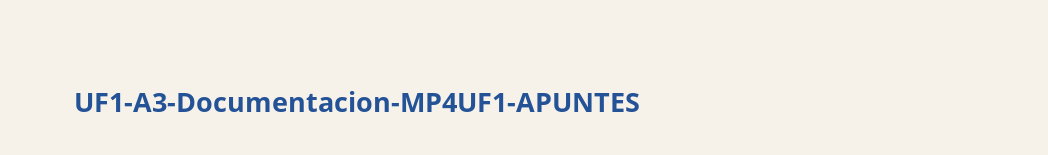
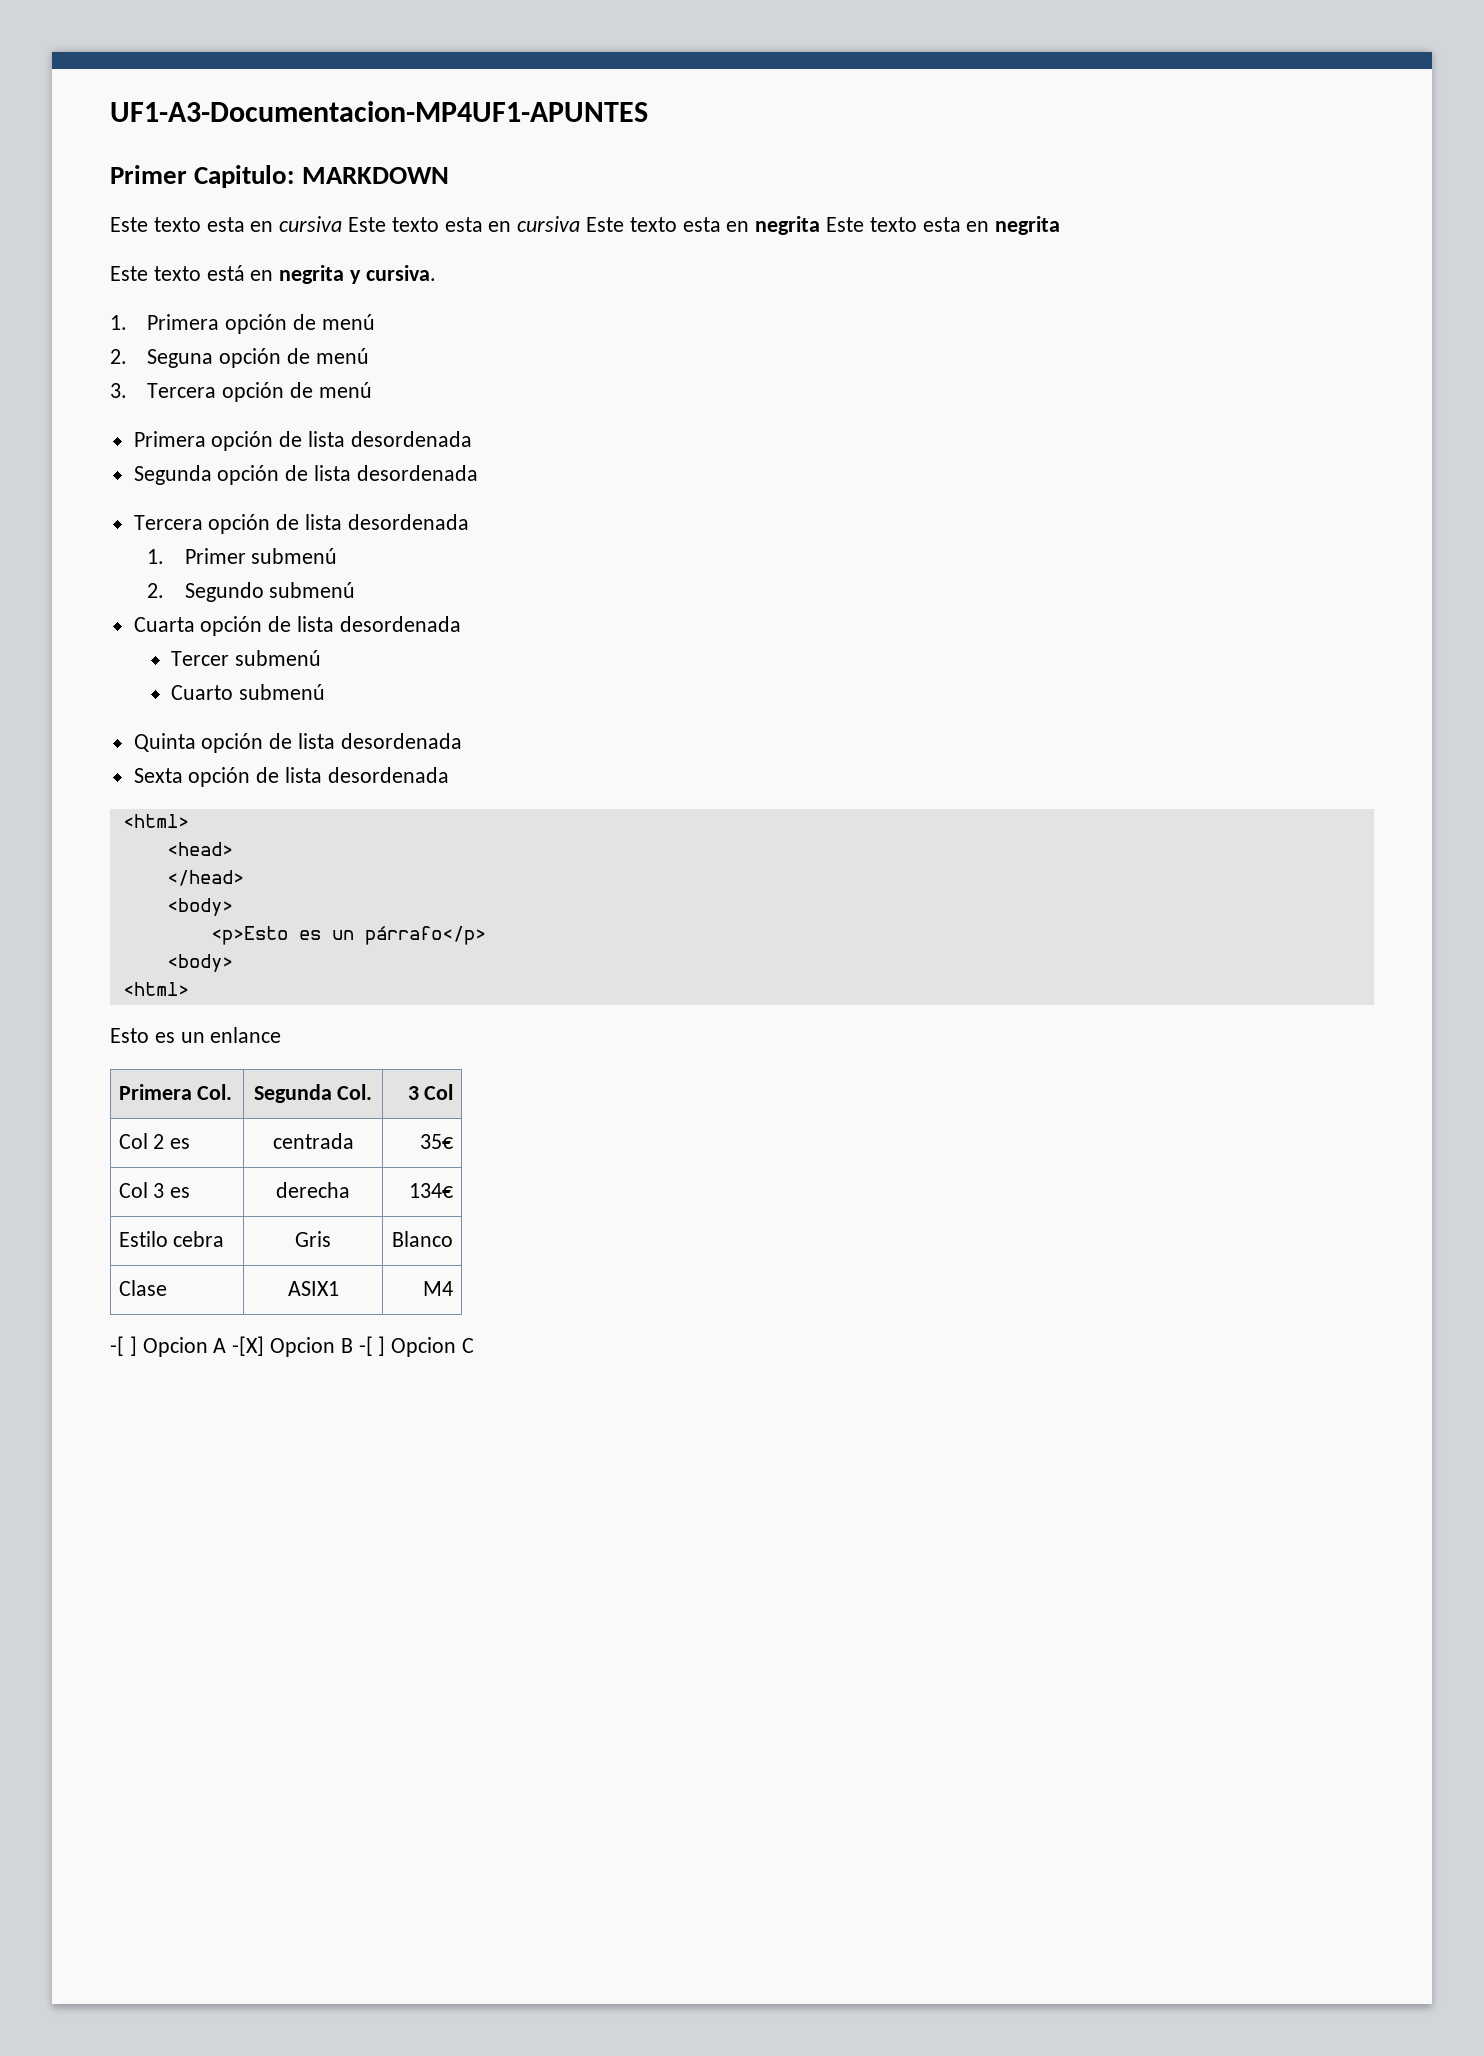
+ Primer Capitulo: MARKDOWN
+ Este texto esta en cursiva Este texto esta en cursiva Este texto esta en negrita Este texto esta en negrita
+ Este texto está en negrita y cursiva.
+ 1. Primera opción de menú
+ 2. Seguna opción de menú
+ 3. Tercera opción de menú
+ Primera opción de lista desordenada
+ Segunda opción de lista desordenada
+ Tercera opción de lista desordenada
+ 1. Primer submenú
+ 2. Segundo submenú
+ Cuarta opción de lista desordenada
+ Tercer submenú
+ Cuarto submenú
+ Quinta opción de lista desordenada
+ Sexta opción de lista desordenada
+ <html>
+ <head>
+ </head>
+ <body>
+ <p>Esto es un párrafo</p>
+ <body>
+ <html>
+ Esto es un enlance
+ Primera Col. | Segunda Col. | 3 Col
+ Col 2 es | centrada | 35€
+ Col 3 es | derecha | 134€
+ Estilo cebra | Gris | Blanco
+ Clase | ASIX1 | M4
+ -[ ] Opcion A -[X] Opcion B -[ ] Opcion C

